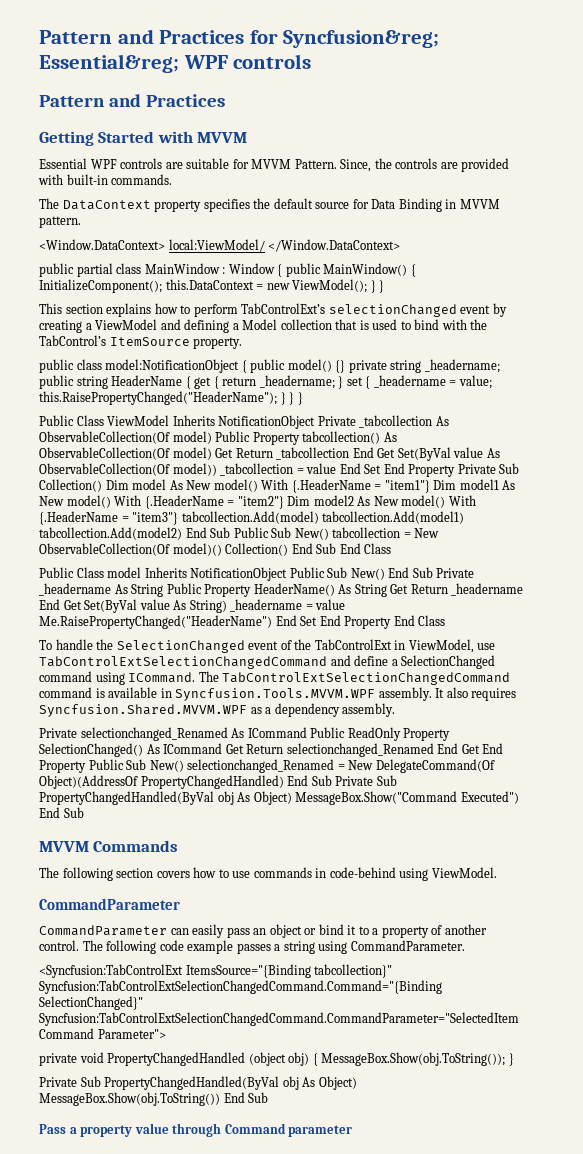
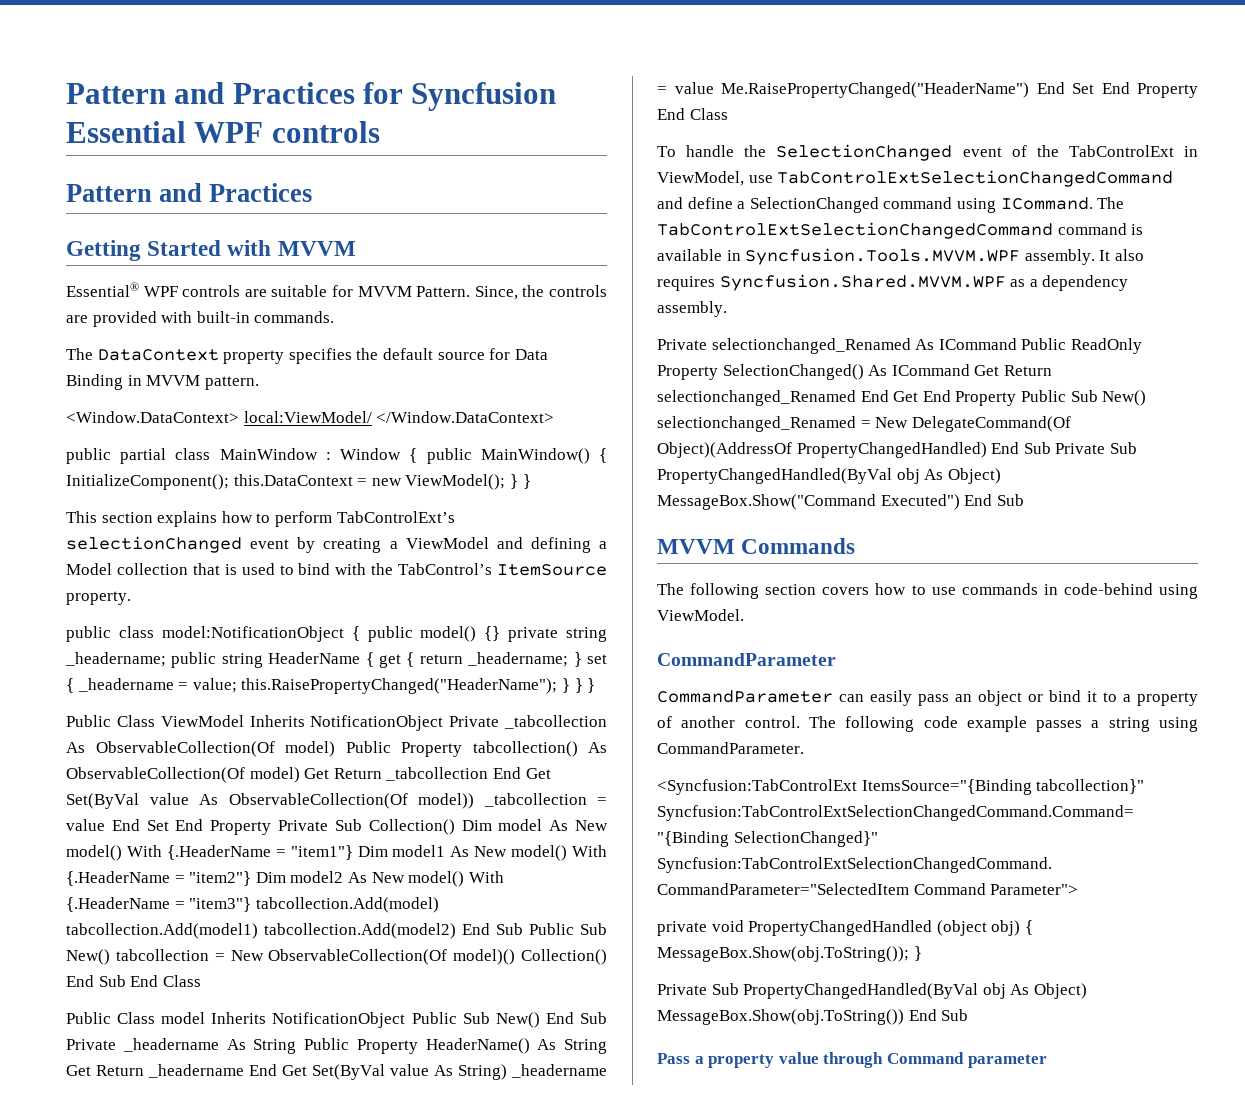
- Pattern and Practices for Syncfusion&reg; Essential&reg; WPF controls
+ Pattern and Practices for Syncfusion Essential WPF controls
- Essential WPF controls are suitable for MVVM Pattern.
+ Essential® WPF controls are suitable for MVVM Pattern.

